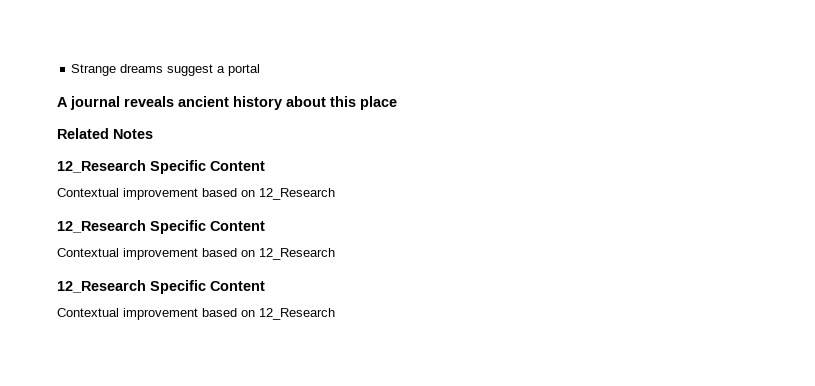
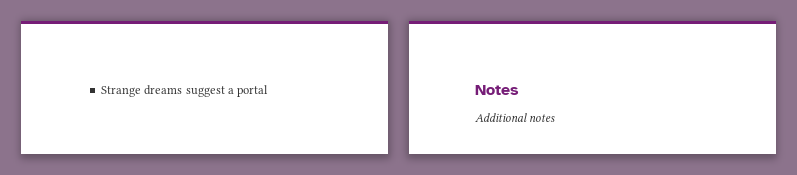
- A journal reveals ancient history about this place
- Related Notes
- 12_Research Specific Content
- Contextual improvement based on 12_Research
- 12_Research Specific Content
- Contextual improvement based on 12_Research
- 12_Research Specific Content
- Contextual improvement based on 12_Research
+ Notes
+ Additional notes

